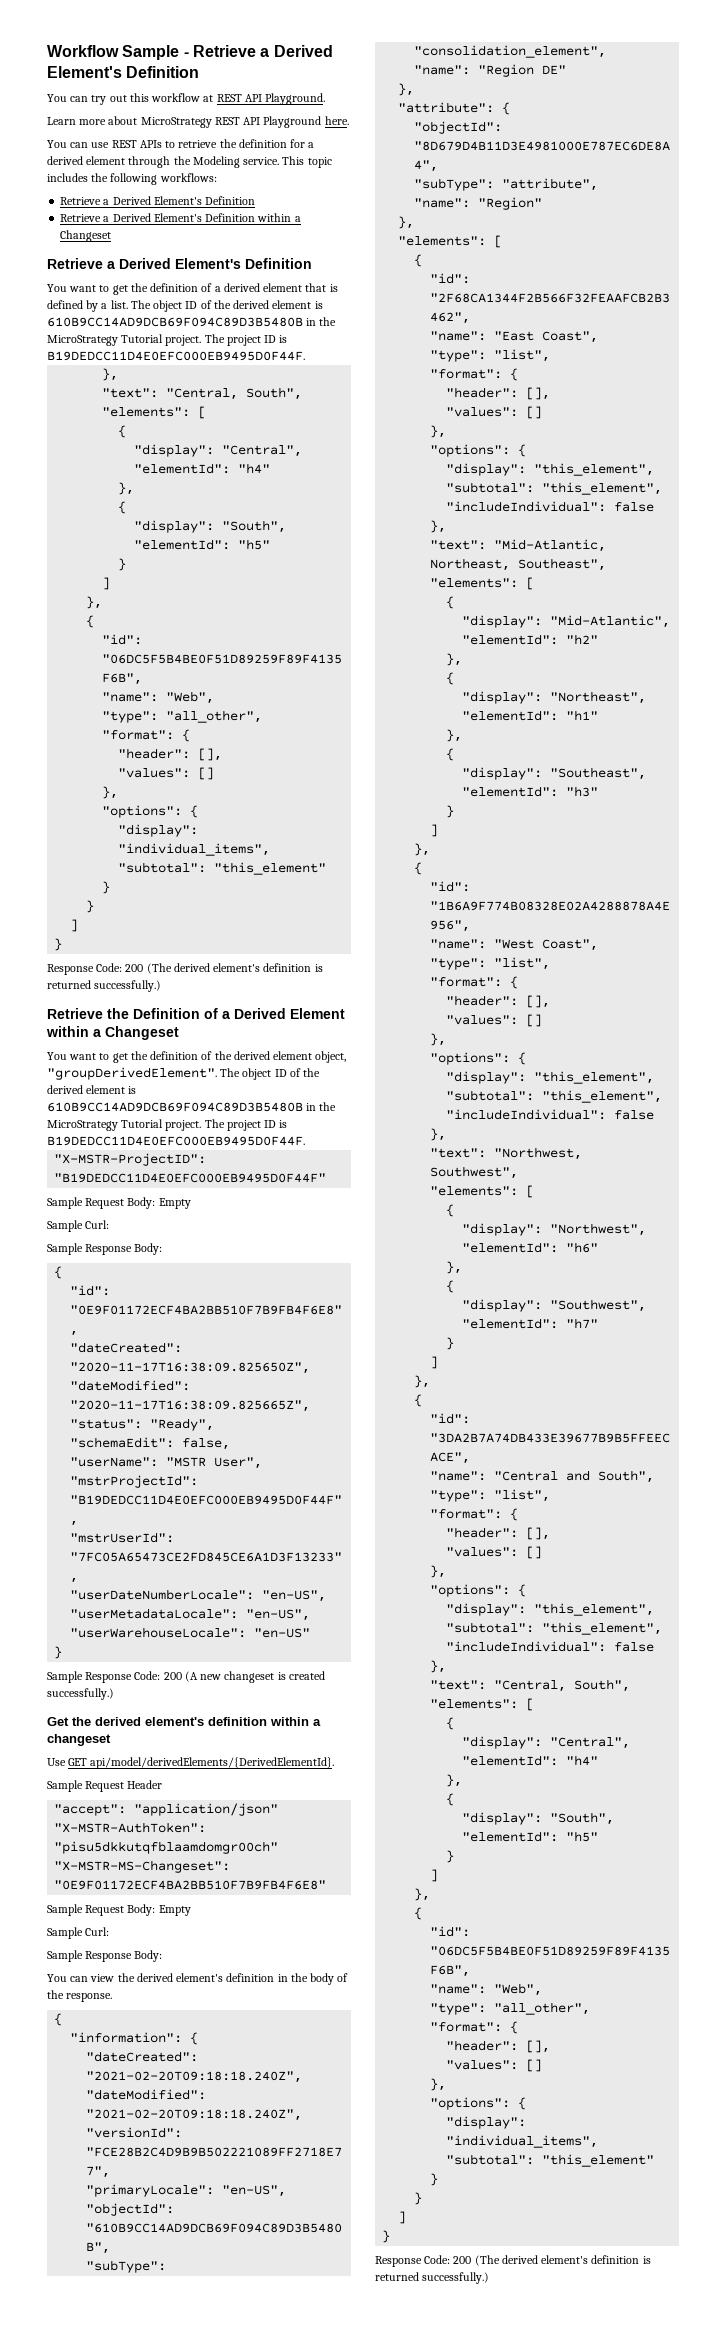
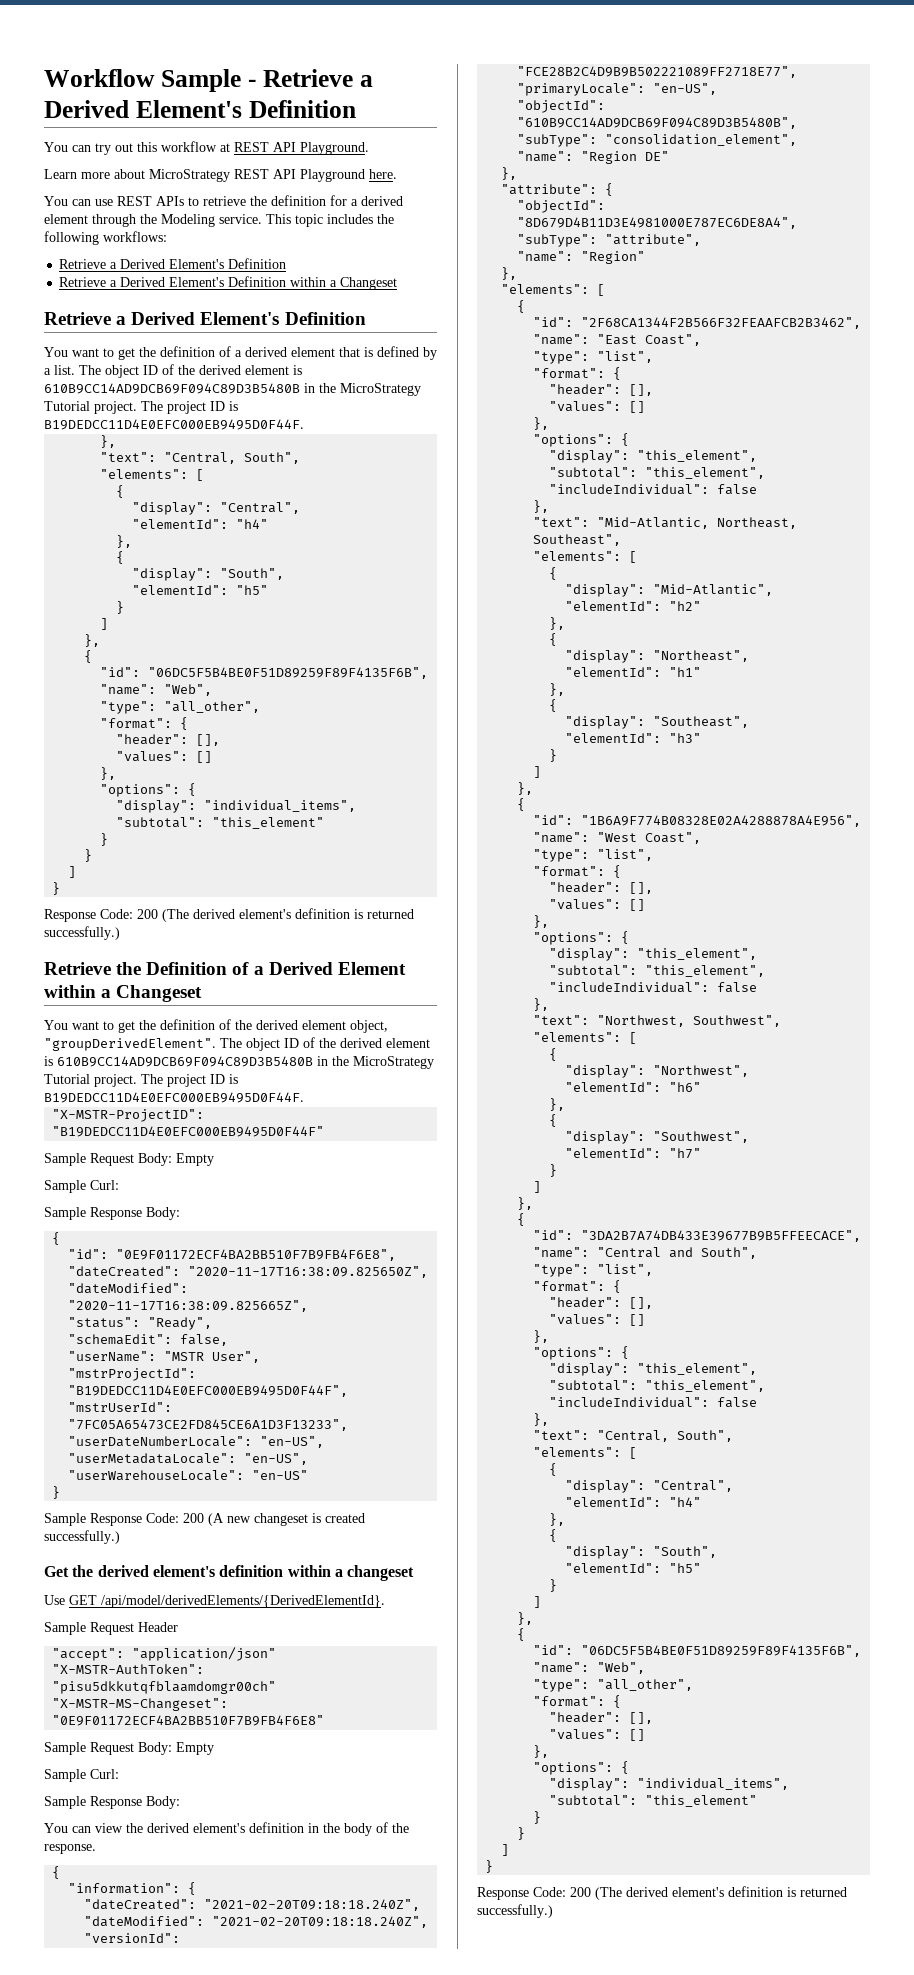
- Use GET api/model/derivedElements/{DerivedElementId}.
+ Use GET /api/model/derivedElements/{DerivedElementId}.

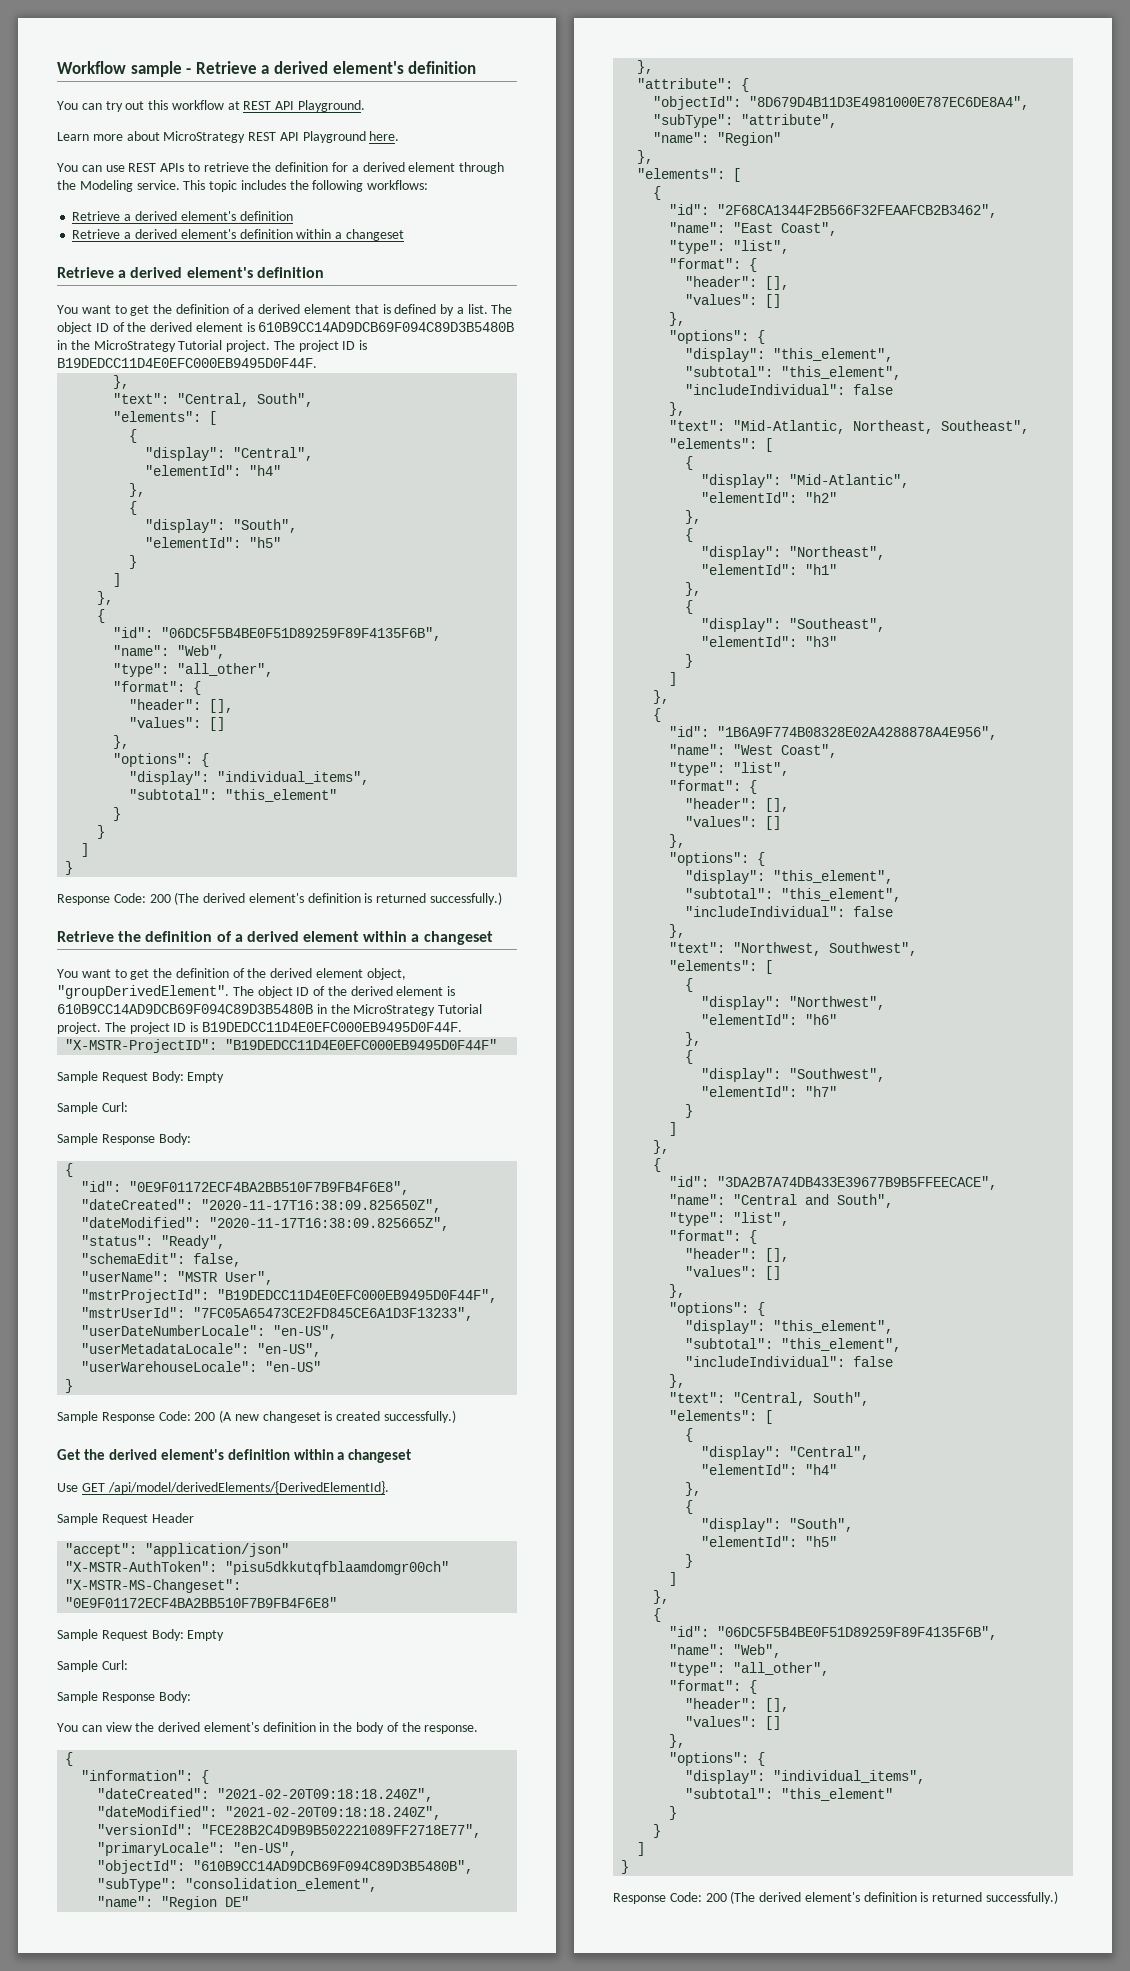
- Workflow Sample - Retrieve a Derived Element's Definition
+ Workflow sample - Retrieve a derived element's definition
  This topic includes the following workflows:
- Retrieve a Derived Element's Definition
- Retrieve a Derived Element's Definition within a Changeset
- Retrieve a Derived Element's Definition
+ Retrieve a derived element's definition
+ Retrieve a derived element's definition within a changeset
+ Retrieve a derived element's definition
- Retrieve the Definition of a Derived Element within a Changeset
+ Retrieve the definition of a derived element within a changeset

